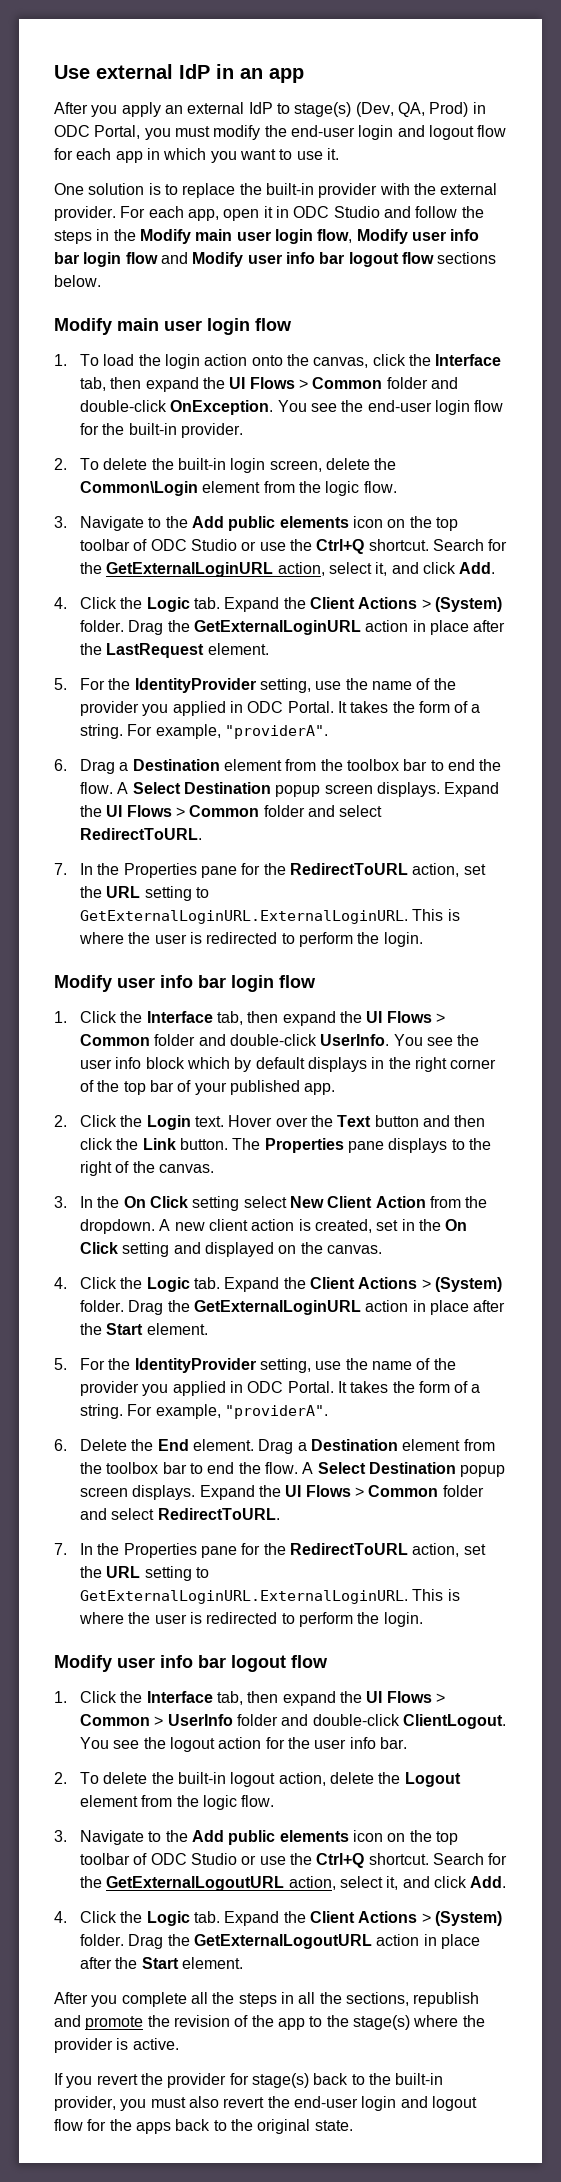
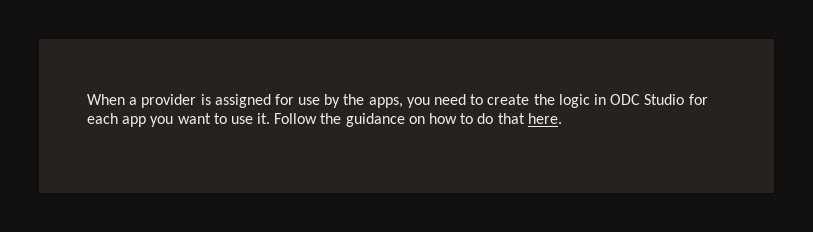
- Use external IdP in an app
- After you apply an external IdP to stage(s) (Dev, QA, Prod) in ODC Portal, you must modify the end-user login and logout flow for each app in which you want to use it.
- One solution is to replace the built-in provider with the external provider. For each app, open it in ODC Studio and follow the steps in the Modify main user login flow, Modify user info bar login flow and Modify user info bar logout flow sections below.
- Modify main user login flow
- 1. To load the login action onto the canvas, click the Interface tab, then expand the UI Flows > Common folder and double-click OnException. You see the end-user login flow for the built-in provider.
- 2. To delete the built-in login screen, delete the Common\Login element from the logic flow.
- 3. Navigate to the Add public elements icon on the top toolbar of ODC Studio or use the Ctrl+Q shortcut. Search for the GetExternalLoginURL action, select it, and click Add.
- 4. Click the Logic tab. Expand the Client Actions > (System) folder. Drag the GetExternalLoginURL action in place after the LastRequest element.
- 5. For the IdentityProvider setting, use the name of the provider you applied in ODC Portal. It takes the form of a string. For example, "providerA".
- 6. Drag a Destination element from the toolbox bar to end the flow. A Select Destination popup screen displays. Expand the UI Flows > Common folder and select RedirectToURL.
- 7. In the Properties pane for the RedirectToURL action, set the URL setting to GetExternalLoginURL.ExternalLoginURL. This is where the user is redirected to perform the login.
- Modify user info bar login flow
- 1. Click the Interface tab, then expand the UI Flows > Common folder and double-click UserInfo. You see the user info block which by default displays in the right corner of the top bar of your published app.
- 2. Click the Login text. Hover over the Text button and then click the Link button. The Properties pane displays to the right of the canvas.
- 3. In the On Click setting select New Client Action from the dropdown. A new client action is created, set in the On Click setting and displayed on the canvas.
- 4. Click the Logic tab. Expand the Client Actions > (System) folder. Drag the GetExternalLoginURL action in place after the Start element.
- 5. For the IdentityProvider setting, use the name of the provider you applied in ODC Portal. It takes the form of a string. For example, "providerA".
- 6. Delete the End element. Drag a Destination element from the toolbox bar to end the flow. A Select Destination popup screen displays. Expand the UI Flows > Common folder and select RedirectToURL.
- 7. In the Properties pane for the RedirectToURL action, set the URL setting to GetExternalLoginURL.ExternalLoginURL. This is where the user is redirected to perform the login.
- Modify user info bar logout flow
- 1. Click the Interface tab, then expand the UI Flows > Common > UserInfo folder and double-click ClientLogout. You see the logout action for the user info bar.
- 2. To delete the built-in logout action, delete the Logout element from the logic flow.
- 3. Navigate to the Add public elements icon on the top toolbar of ODC Studio or use the Ctrl+Q shortcut. Search for the GetExternalLogoutURL action, select it, and click Add.
- 4. Click the Logic tab. Expand the Client Actions > (System) folder. Drag the GetExternalLogoutURL action in place after the Start element.
- After you complete all the steps in all the sections, republish and promote the revision of the app to the stage(s) where the provider is active.
- If you revert the provider for stage(s) back to the built-in provider, you must also revert the end-user login and logout flow for the apps back to the original state.
+ When a provider is assigned for use by the apps, you need to create the logic in ODC Studio for each app you want to use it. Follow the guidance on how to do that here.

